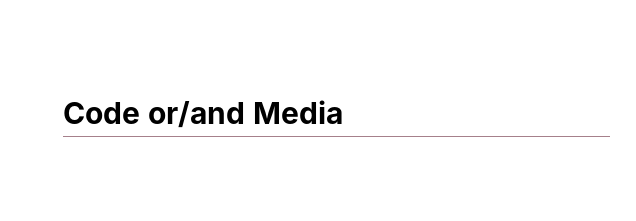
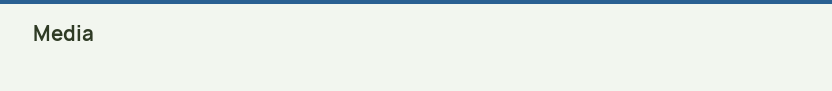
- Code or/and Media
+ Media

